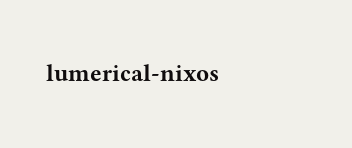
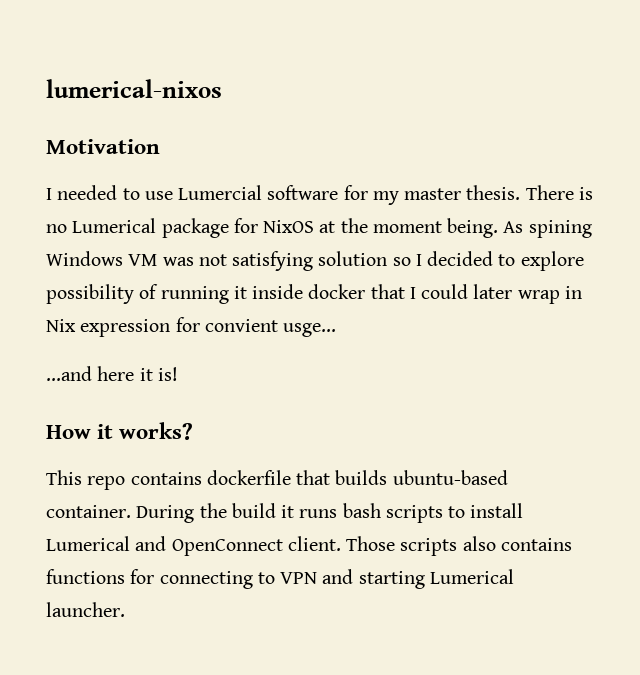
+ Motivation
+ I needed to use Lumercial software for my master thesis. There is no Lumerical package for NixOS at the moment being. As spining Windows VM was not satisfying solution so I decided to explore possibility of running it inside docker that I could later wrap in Nix expression for convient usge...
+ ...and here it is!
+ How it works?
+ This repo contains dockerfile that builds ubuntu-based container. During the build it runs bash scripts to install Lumerical and OpenConnect client. Those scripts also contains functions for connecting to VPN and starting Lumerical launcher.

